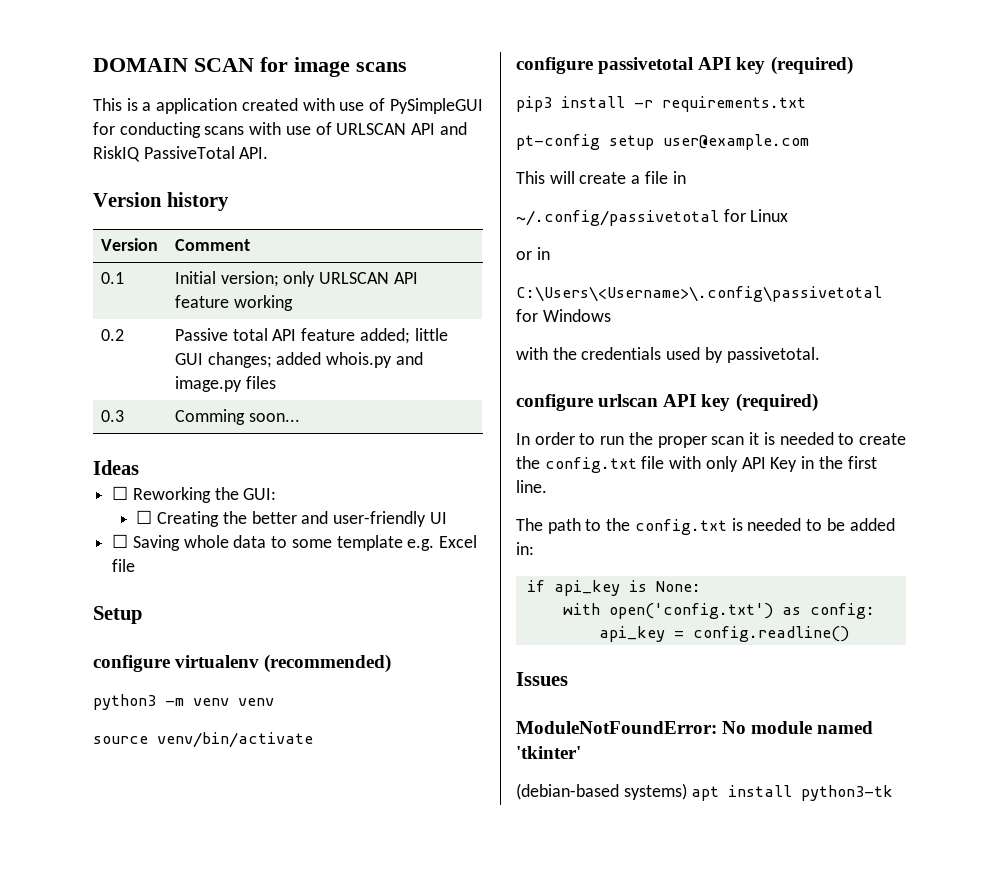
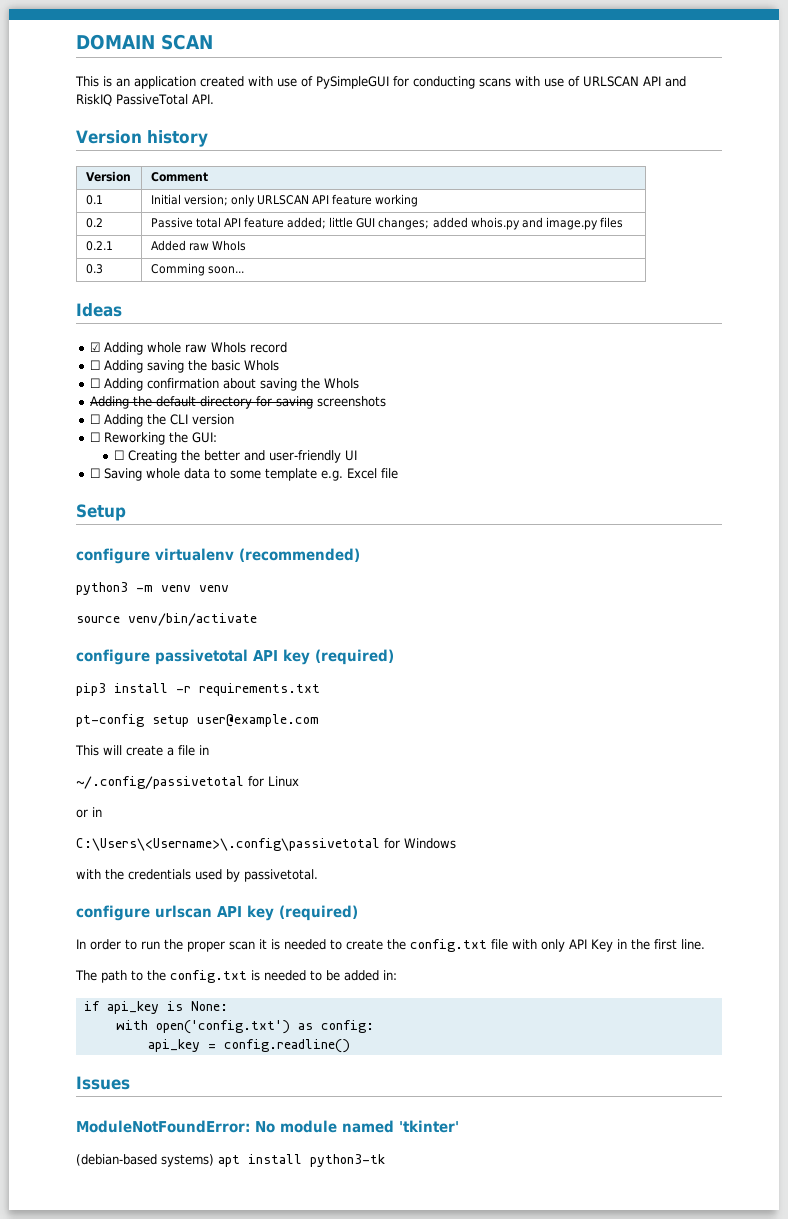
- DOMAIN SCAN for image scans
+ DOMAIN SCAN
- This is a application created with use of PySimpleGUI for conducting scans with use of URLSCAN API and RiskIQ PassiveTotal API.
+ This is an application created with use of PySimpleGUI for conducting scans with use of URLSCAN API and RiskIQ PassiveTotal API.
+ 0.2.1 | Added raw WhoIs
+ ☑ Adding whole raw WhoIs record
+ ☐ Adding saving the basic WhoIs
+ ☐ Adding confirmation about saving the WhoIs
+ Adding the default directory for saving screenshots
+ ☐ Adding the CLI version

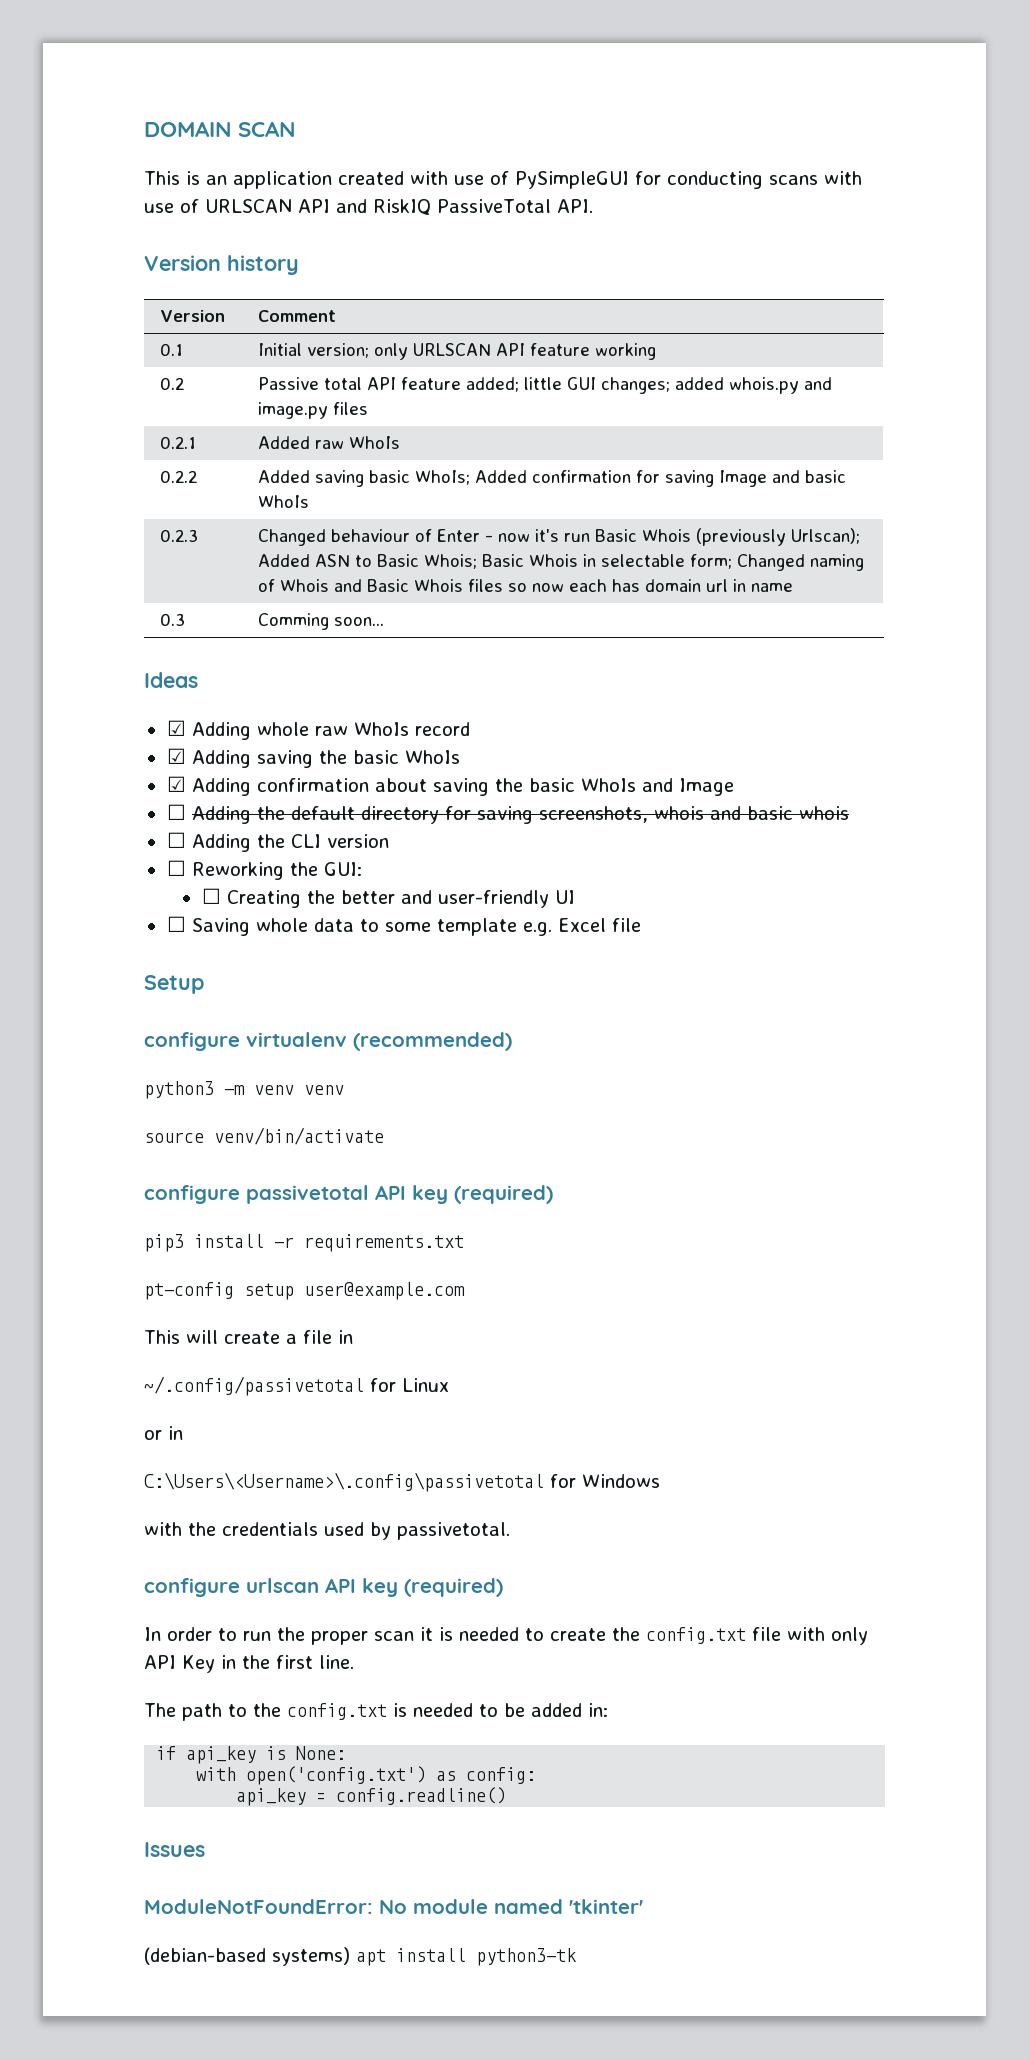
+ 0.2.2 | Added saving basic WhoIs; Added confirmation for saving Image and basic WhoIs
+ 0.2.3 | Changed behaviour of Enter - now it's run Basic Whois (previously Urlscan); Added ASN to Basic Whois; Basic Whois in selectable form; Changed naming of Whois and Basic Whois files so now each has domain url in name
- ☐ Adding saving the basic WhoIs
+ ☑ Adding saving the basic WhoIs
- ☐ Adding confirmation about saving the WhoIs
- Adding the default directory for saving screenshots
+ ☑ Adding confirmation about saving the basic WhoIs and Image
+ ☐ Adding the default directory for saving screenshots, whois and basic whois

